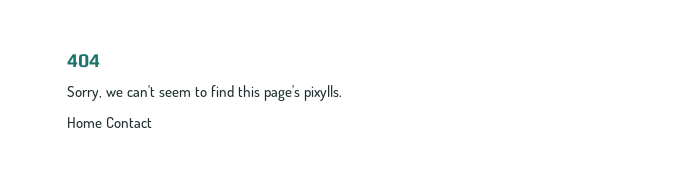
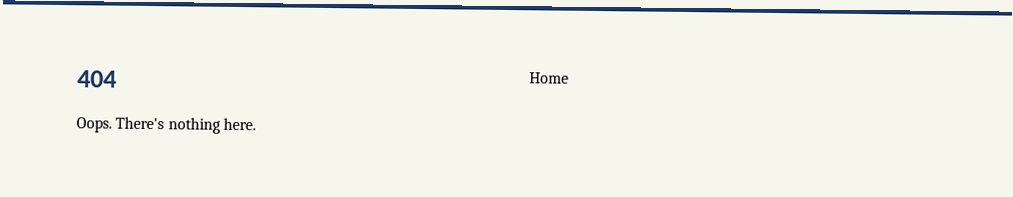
- Sorry, we can't seem to find this page's pixylls.
+ Oops. There's nothing here.
- Home Contact
+ Home

